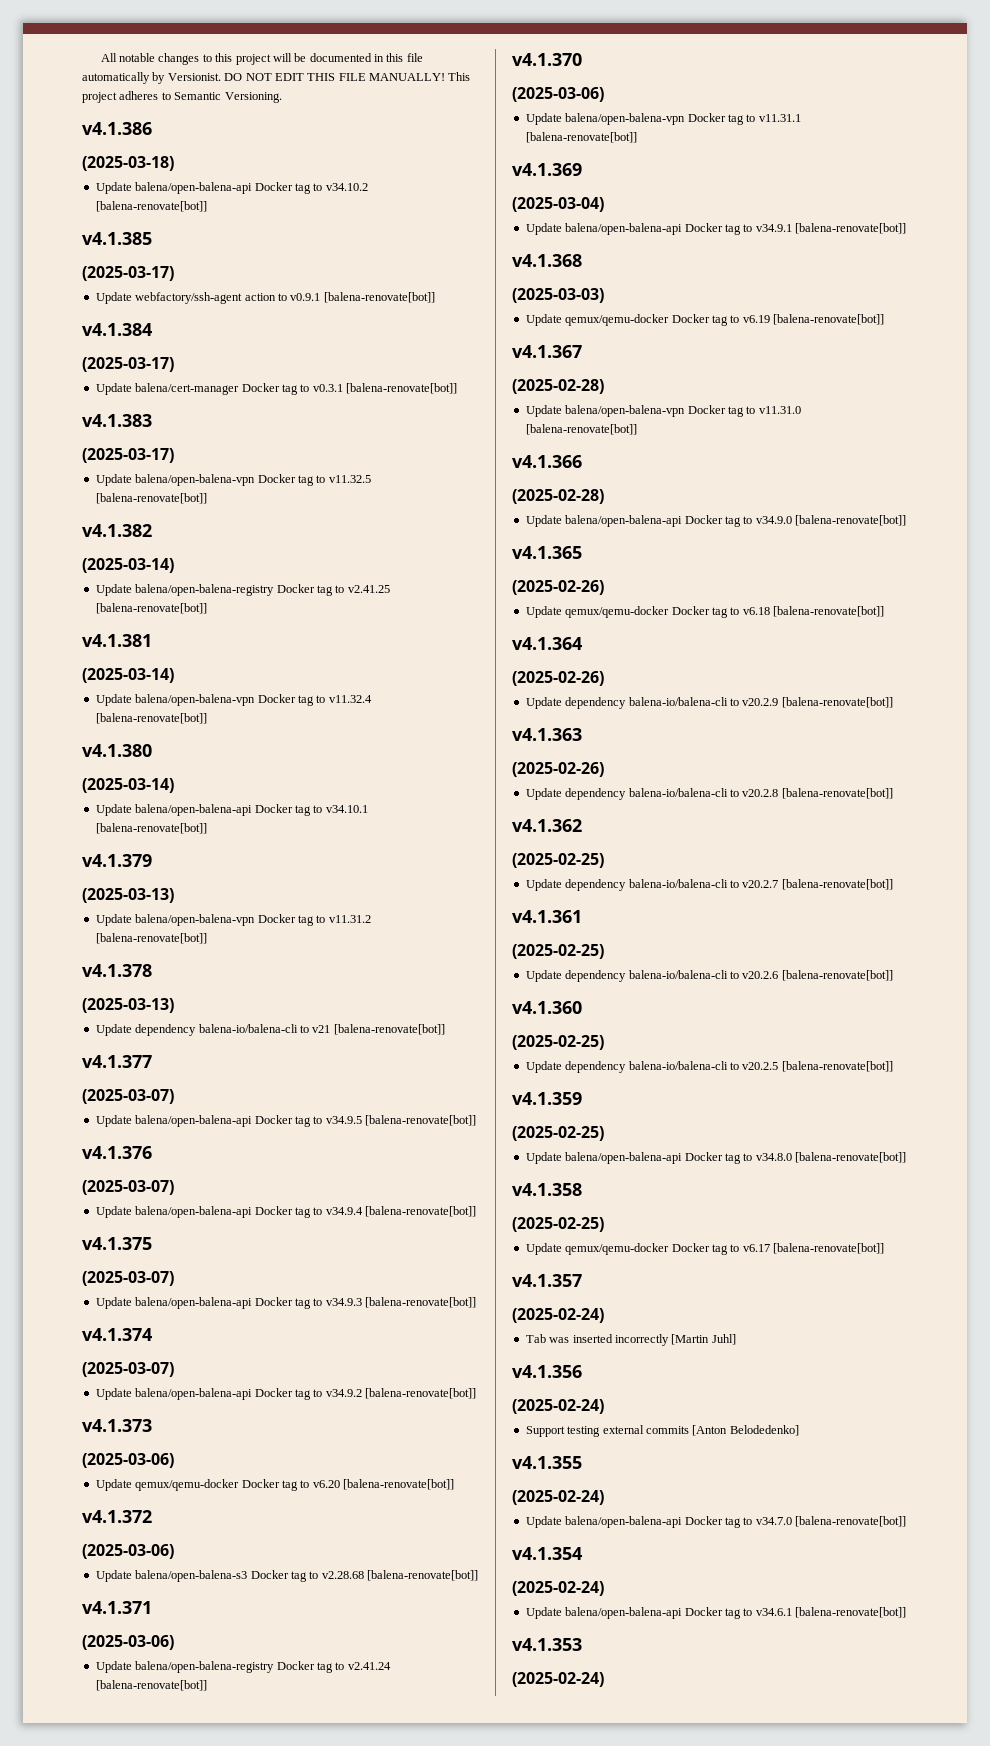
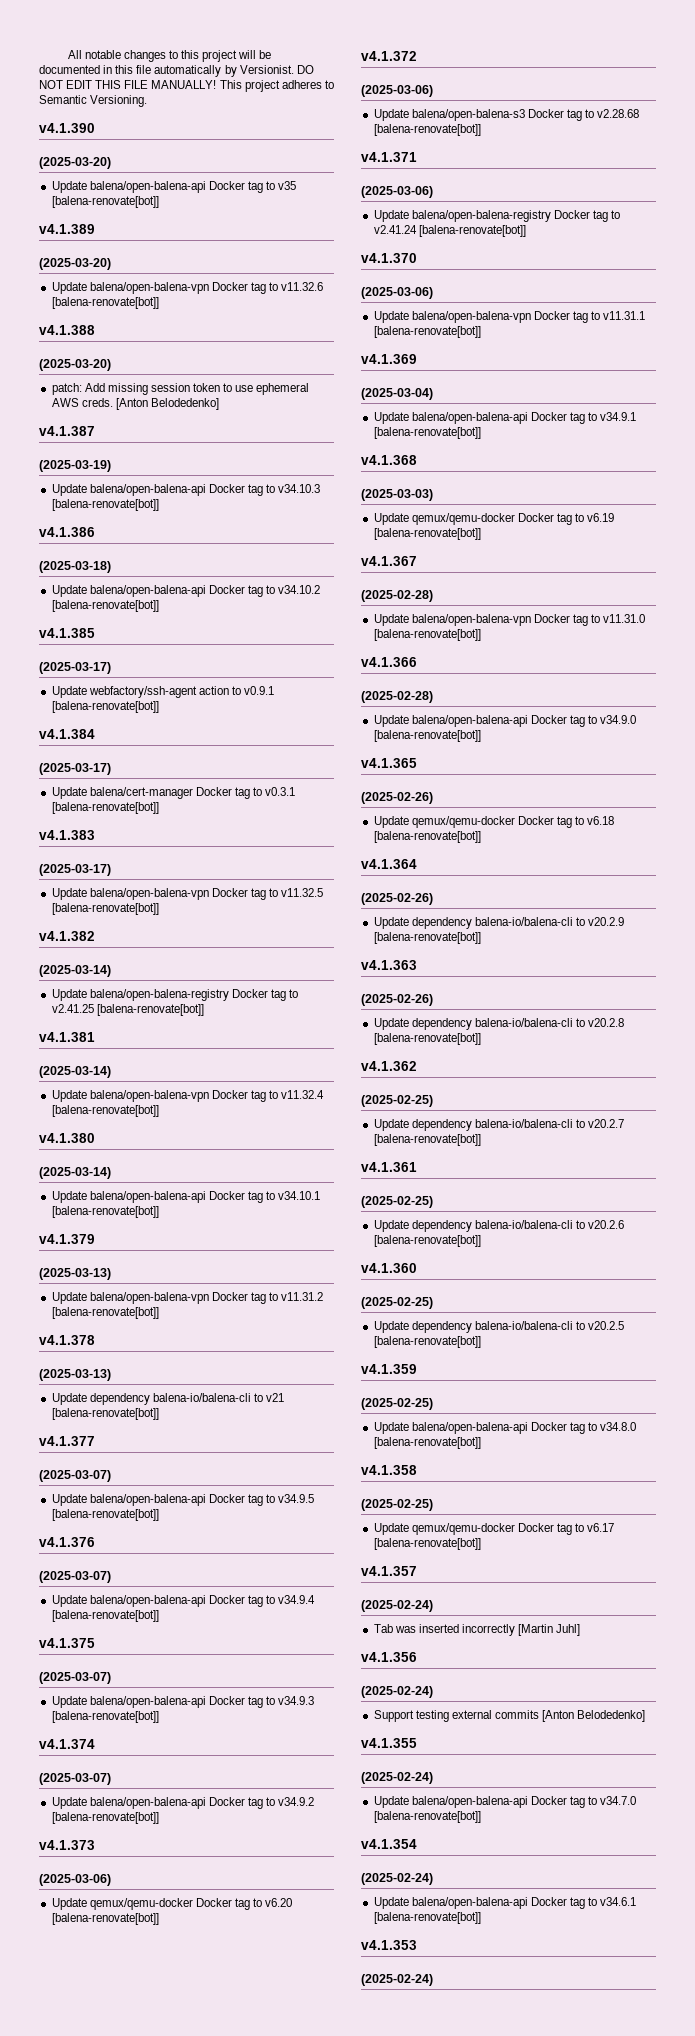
+ v4.1.390
+ (2025-03-20)
+ Update balena/open-balena-api Docker tag to v35 [balena-renovate[bot]]
+ v4.1.389
+ (2025-03-20)
+ Update balena/open-balena-vpn Docker tag to v11.32.6 [balena-renovate[bot]]
+ v4.1.388
+ (2025-03-20)
+ patch: Add missing session token to use ephemeral AWS creds. [Anton Belodedenko]
+ v4.1.387
+ (2025-03-19)
+ Update balena/open-balena-api Docker tag to v34.10.3 [balena-renovate[bot]]

